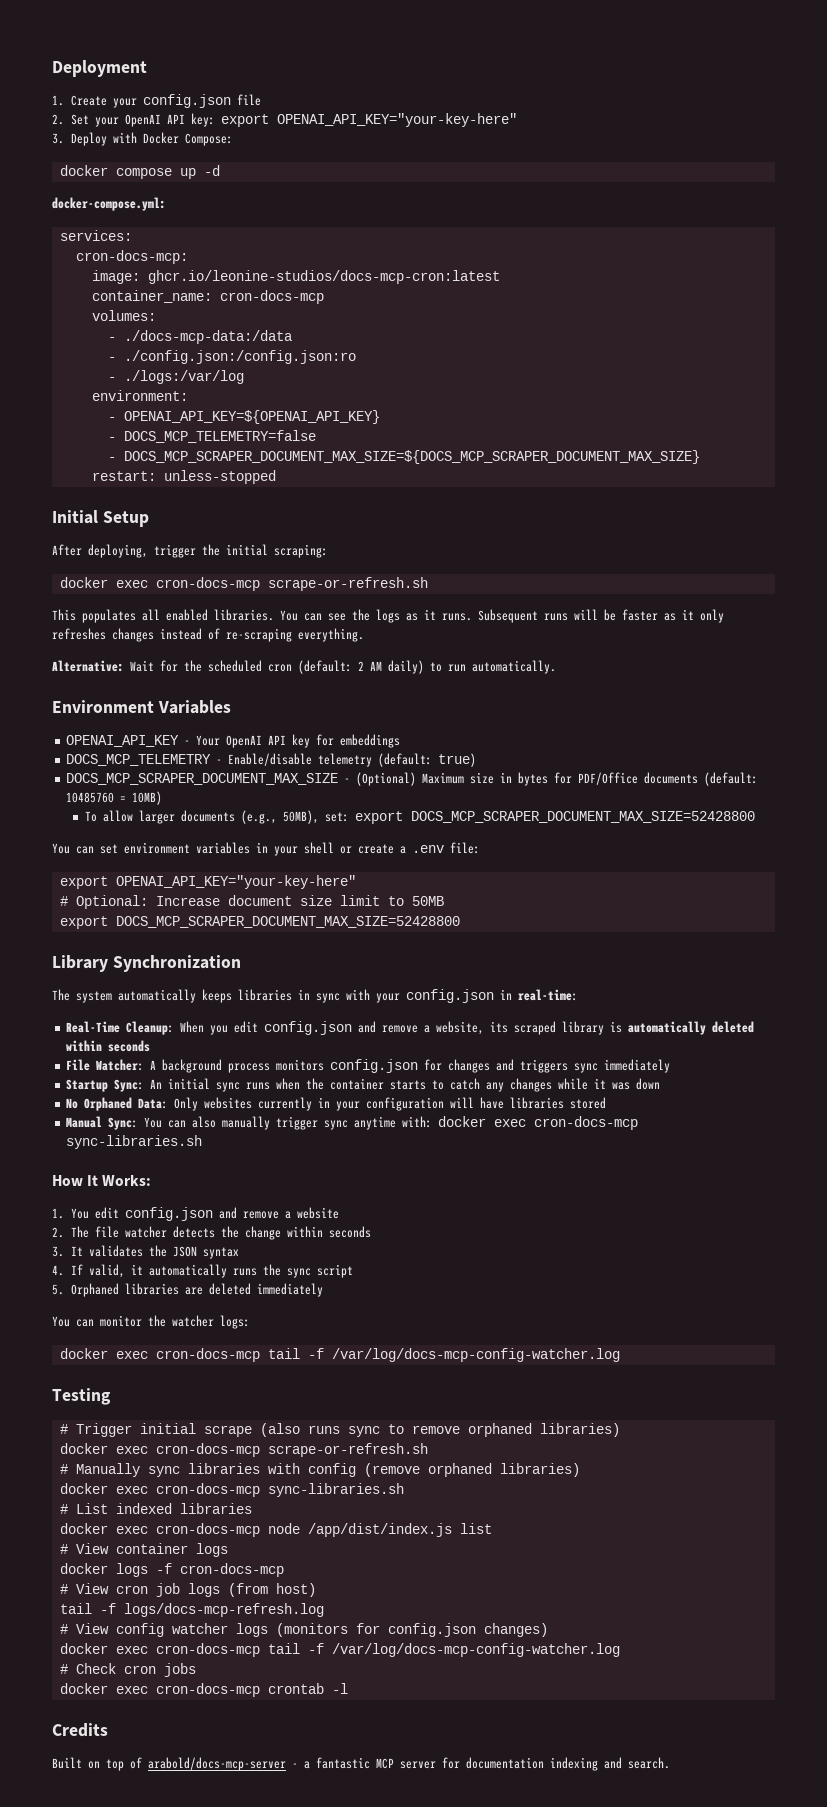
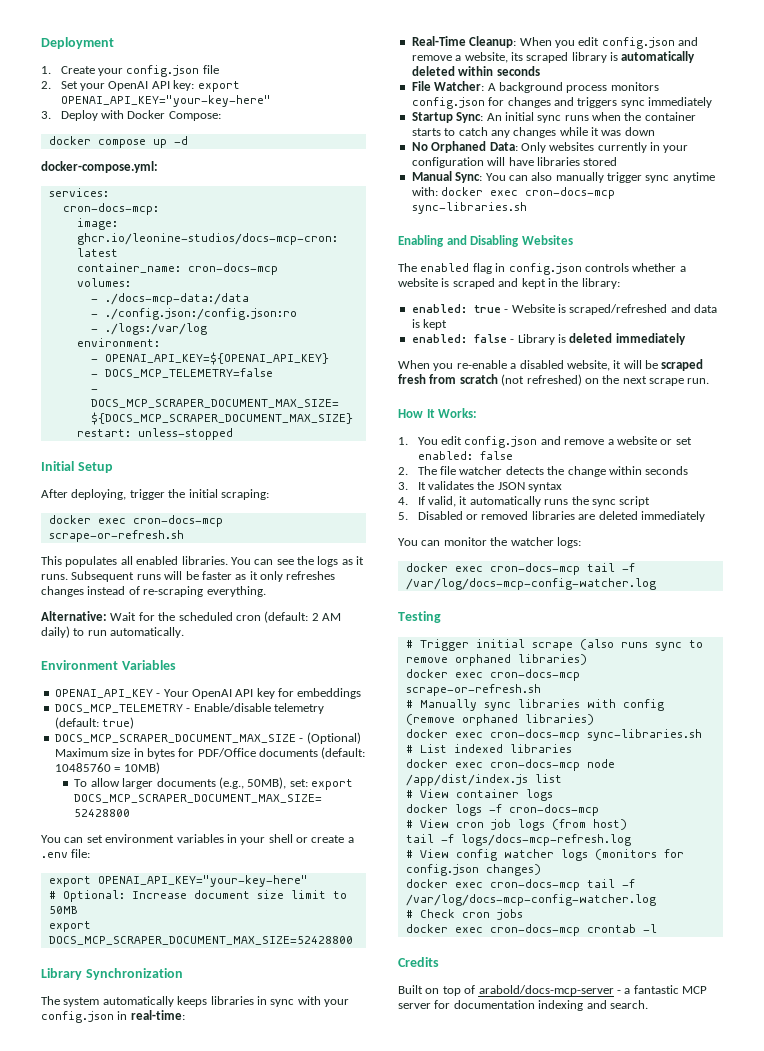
+ Enabling and Disabling Websites
+ The enabled flag in config.json controls whether a website is scraped and kept in the library:
+ enabled: true - Website is scraped/refreshed and data is kept
+ enabled: false - Library is deleted immediately
+ When you re-enable a disabled website, it will be scraped fresh from scratch (not refreshed) on the next scrape run.
- 1. You edit config.json and remove a website
+ 1. You edit config.json and remove a website or set enabled: false
- 5. Orphaned libraries are deleted immediately
+ 5. Disabled or removed libraries are deleted immediately

